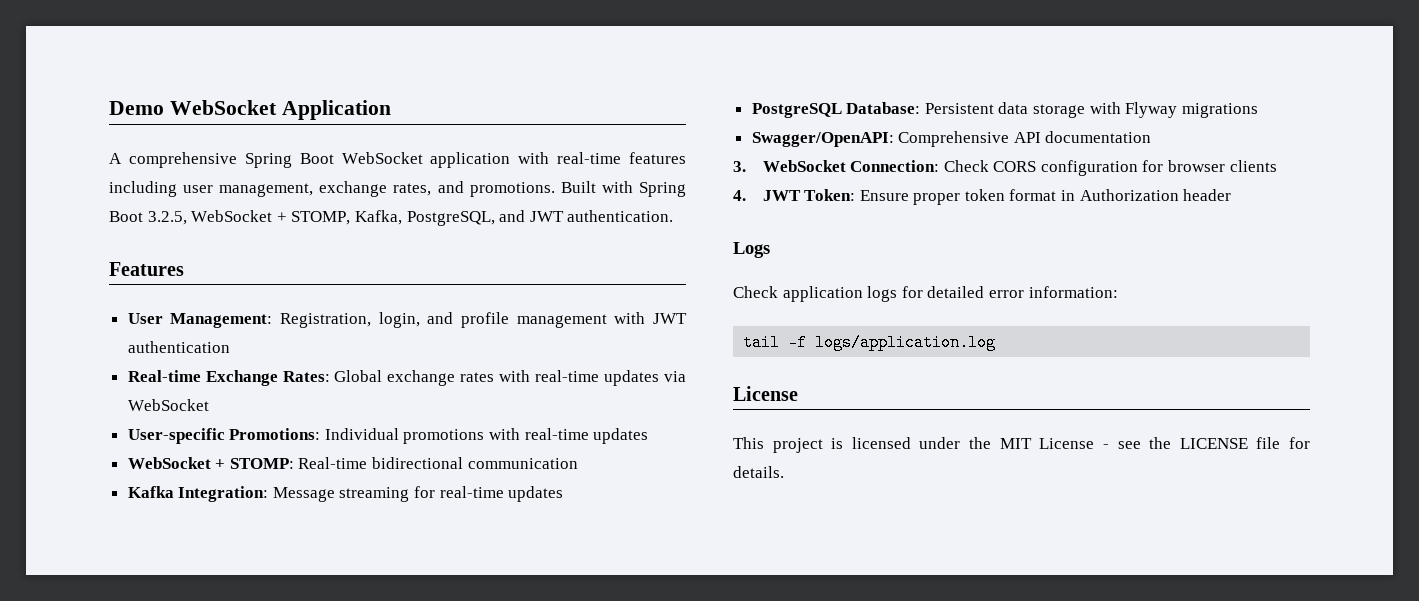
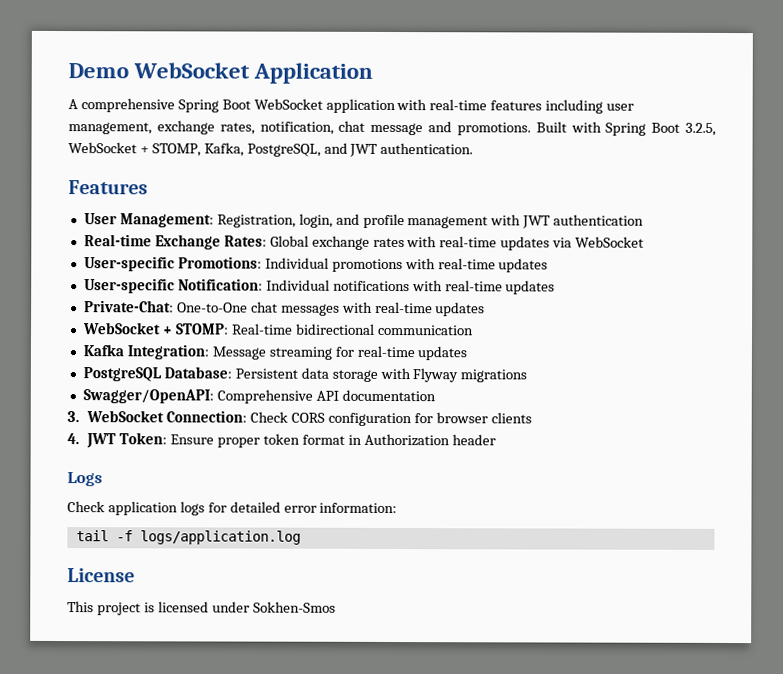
- A comprehensive Spring Boot WebSocket application with real-time features including user management, exchange rates, and promotions.
+ A comprehensive Spring Boot WebSocket application with real-time features including user management, exchange rates, notification, chat message and promotions.
+ User-specific Notification: Individual notifications with real-time updates
+ Private-Chat: One-to-One chat messages with real-time updates
- This project is licensed under the MIT License - see the LICENSE file for details.
+ This project is licensed under Sokhen-Smos

